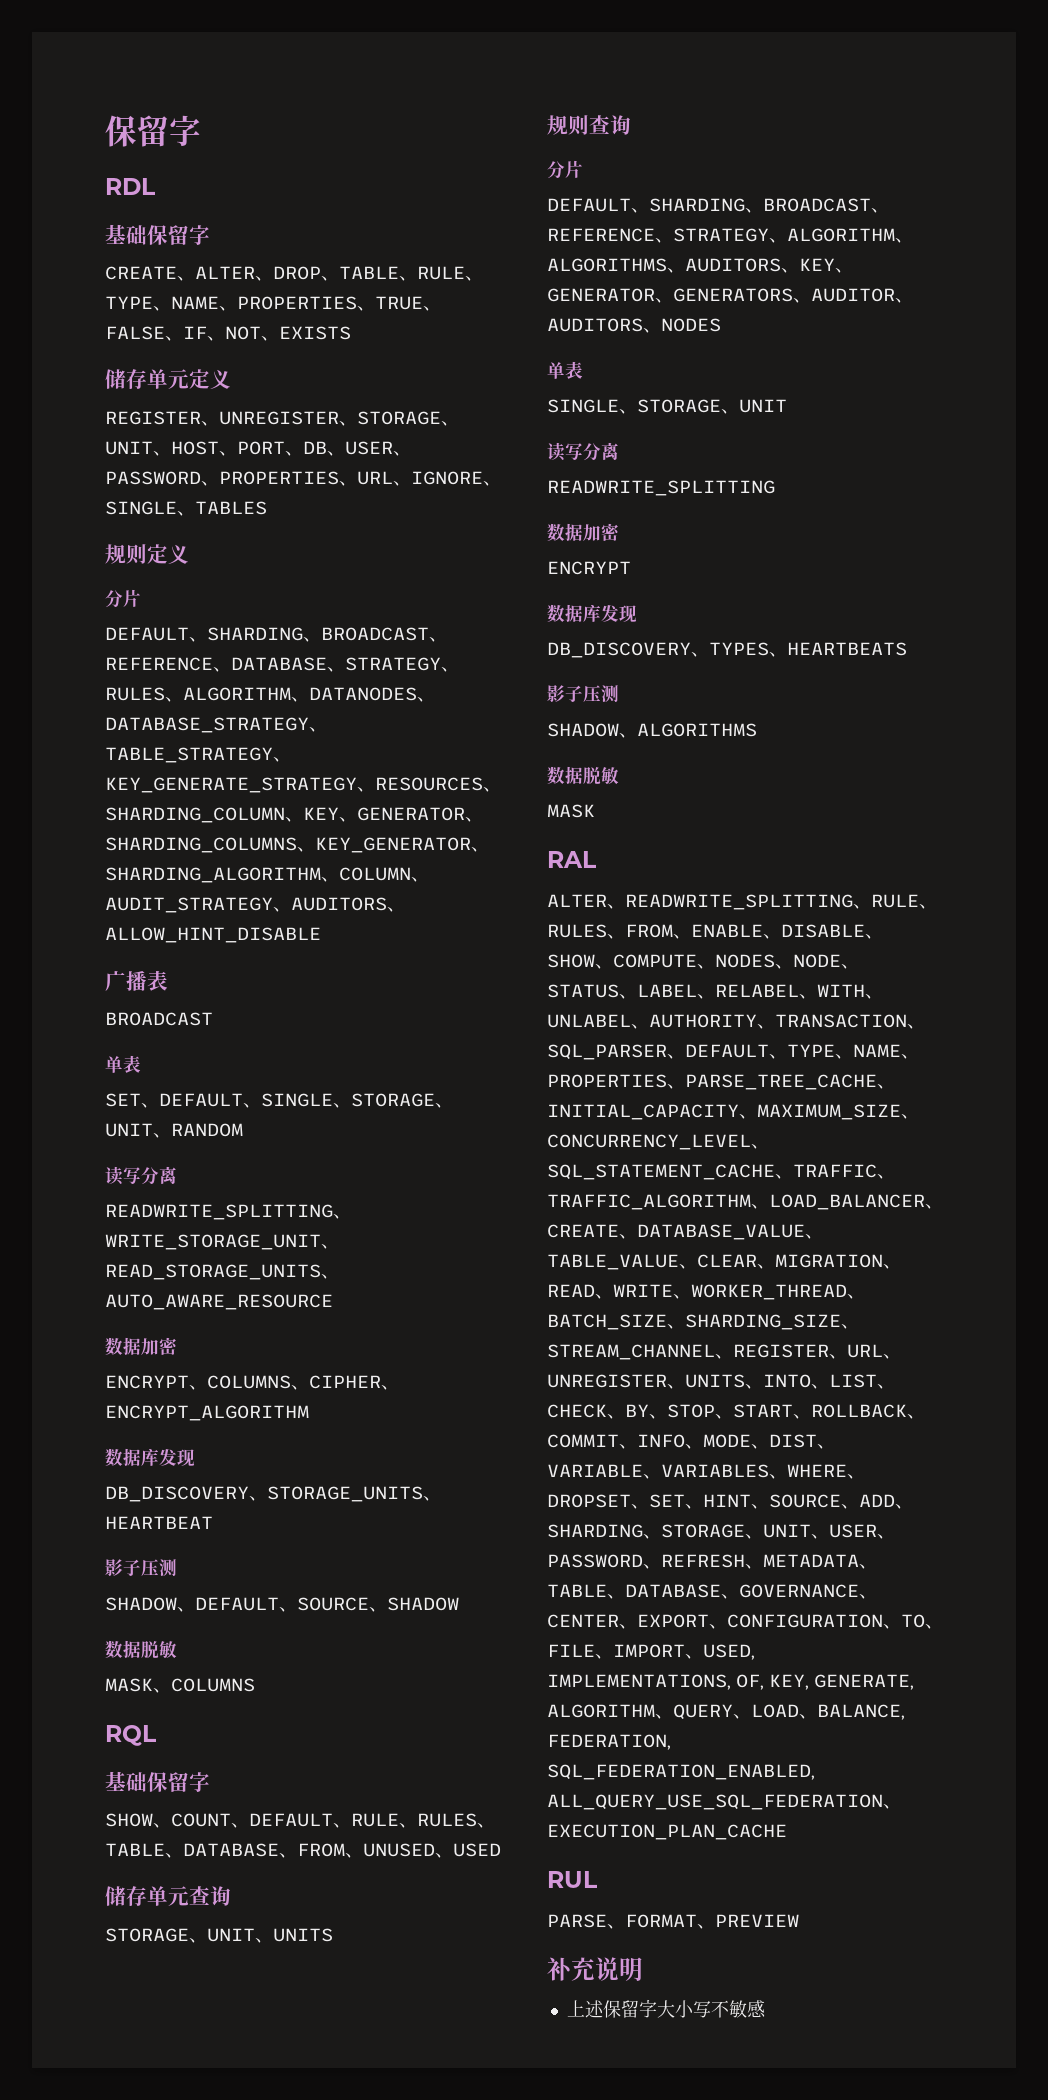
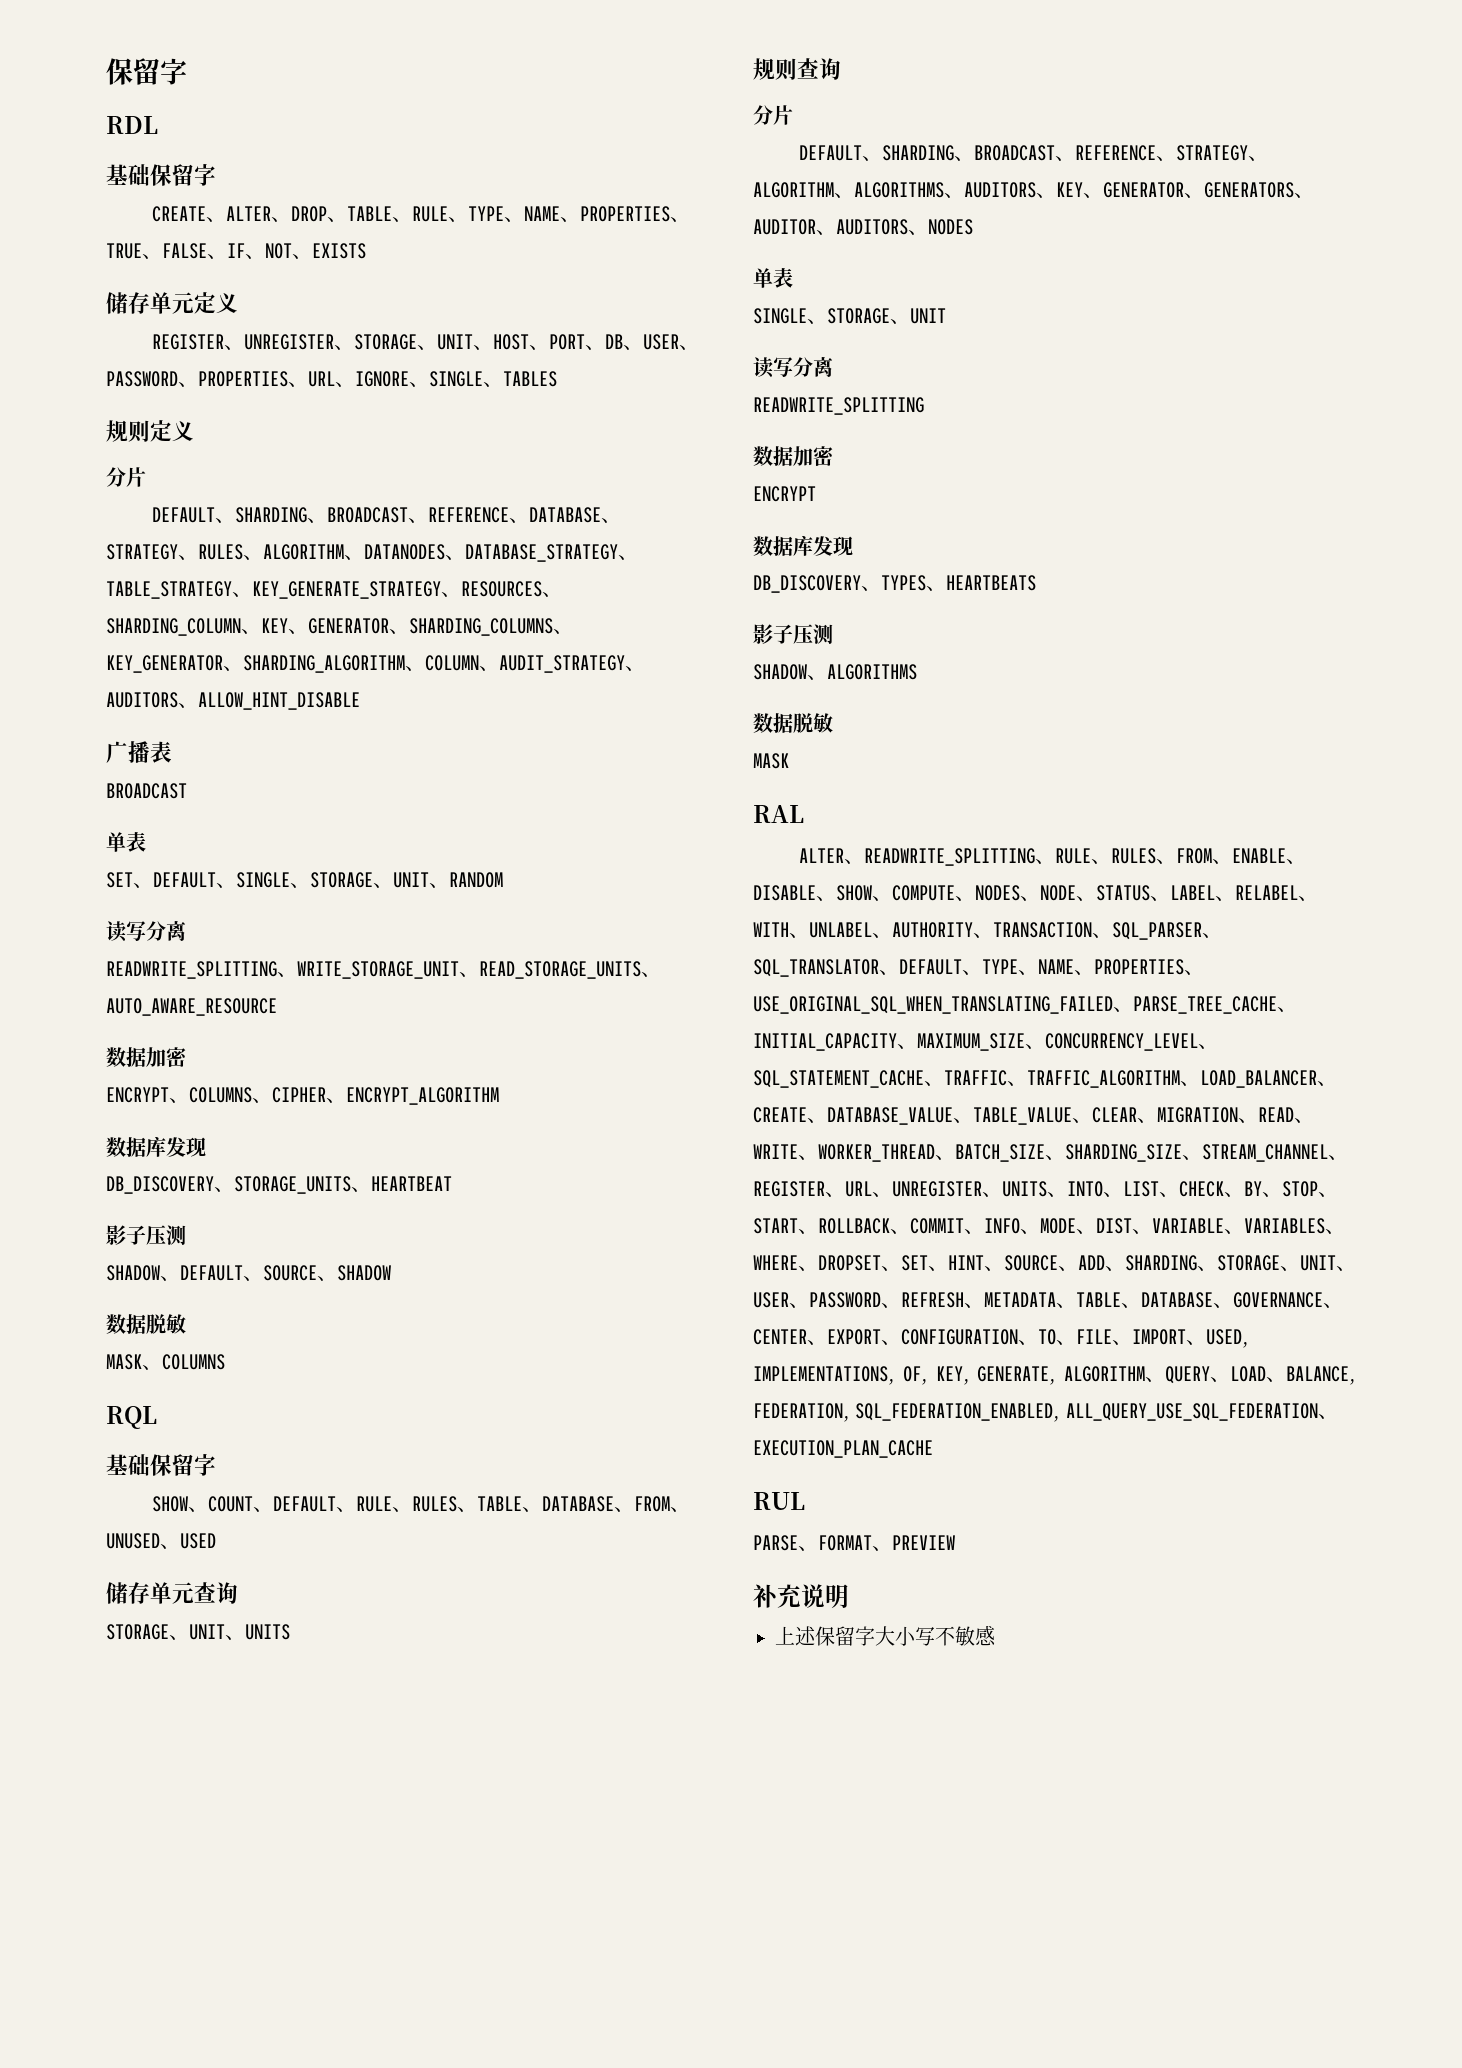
- ALTER、READWRITE_SPLITTING、RULE、RULES、FROM、ENABLE、DISABLE、SHOW、COMPUTE、NODES、NODE、STATUS、LABEL、RELABEL、WITH、UNLABEL、AUTHORITY、TRANSACTION、SQL_PARSER、DEFAULT、TYPE、NAME、PROPERTIES、PARSE_TREE_CACHE、INITIAL_CAPACITY、MAXIMUM_SIZE、CONCURRENCY_LEVEL、SQL_STATEMENT_CACHE、TRAFFIC、TRAFFIC_ALGORITHM、LOAD_BALANCER、CREATE、DATABASE_VALUE、TABLE_VALUE、CLEAR、MIGRATION、READ、WRITE、WORKER_THREAD、BATCH_SIZE、SHARDING_SIZE、STREAM_CHANNEL、REGISTER、URL、UNREGISTER、UNITS、INTO、LIST、CHECK、BY、STOP、START、ROLLBACK、COMMIT、INFO、MODE、DIST、VARIABLE、VARIABLES、WHERE、DROPSET、SET、HINT、SOURCE、ADD、SHARDING、STORAGE、UNIT、USER、PASSWORD、REFRESH、METADATA、TABLE、DATABASE、GOVERNANCE、CENTER、EXPORT、CONFIGURATION、TO、FILE、IMPORT、USED, IMPLEMENTATIONS, OF, KEY, GENERATE, ALGORITHM、QUERY、LOAD、BALANCE, FEDERATION, SQL_FEDERATION_ENABLED, ALL_QUERY_USE_SQL_FEDERATION、EXECUTION_PLAN_CACHE
+ ALTER、READWRITE_SPLITTING、RULE、RULES、FROM、ENABLE、DISABLE、SHOW、COMPUTE、NODES、NODE、STATUS、LABEL、RELABEL、WITH、UNLABEL、AUTHORITY、TRANSACTION、SQL_PARSER、SQL_TRANSLATOR、DEFAULT、TYPE、NAME、PROPERTIES、USE_ORIGINAL_SQL_WHEN_TRANSLATING_FAILED、PARSE_TREE_CACHE、INITIAL_CAPACITY、MAXIMUM_SIZE、CONCURRENCY_LEVEL、SQL_STATEMENT_CACHE、TRAFFIC、TRAFFIC_ALGORITHM、LOAD_BALANCER、CREATE、DATABASE_VALUE、TABLE_VALUE、CLEAR、MIGRATION、READ、WRITE、WORKER_THREAD、BATCH_SIZE、SHARDING_SIZE、STREAM_CHANNEL、REGISTER、URL、UNREGISTER、UNITS、INTO、LIST、CHECK、BY、STOP、START、ROLLBACK、COMMIT、INFO、MODE、DIST、VARIABLE、VARIABLES、WHERE、DROPSET、SET、HINT、SOURCE、ADD、SHARDING、STORAGE、UNIT、USER、PASSWORD、REFRESH、METADATA、TABLE、DATABASE、GOVERNANCE、CENTER、EXPORT、CONFIGURATION、TO、FILE、IMPORT、USED, IMPLEMENTATIONS, OF, KEY, GENERATE, ALGORITHM、QUERY、LOAD、BALANCE, FEDERATION, SQL_FEDERATION_ENABLED, ALL_QUERY_USE_SQL_FEDERATION、EXECUTION_PLAN_CACHE

